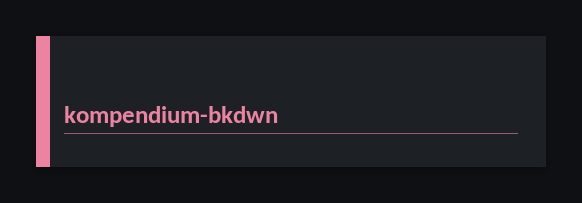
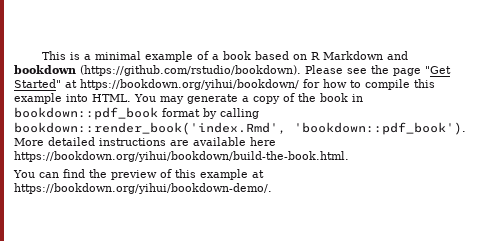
- kompendium-bkdwn
+ This is a minimal example of a book based on R Markdown and bookdown (https://github.com/rstudio/bookdown). Please see the page "Get Started" at https://bookdown.org/yihui/bookdown/ for how to compile this example into HTML. You may generate a copy of the book in bookdown::pdf_book format by calling bookdown::render_book('index.Rmd', 'bookdown::pdf_book'). More detailed instructions are available here https://bookdown.org/yihui/bookdown/build-the-book.html.
+ You can find the preview of this example at https://bookdown.org/yihui/bookdown-demo/.

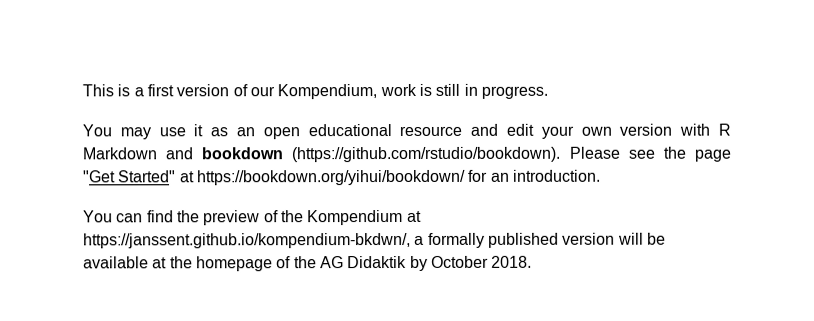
- This is a minimal example of a book based on R Markdown and bookdown (https://github.com/rstudio/bookdown). Please see the page "Get Started" at https://bookdown.org/yihui/bookdown/ for how to compile this example into HTML. You may generate a copy of the book in bookdown::pdf_book format by calling bookdown::render_book('index.Rmd', 'bookdown::pdf_book'). More detailed instructions are available here https://bookdown.org/yihui/bookdown/build-the-book.html.
+ This is a first version of our Kompendium, work is still in progress.
+ You may use it as an open educational resource and edit your own version with R Markdown and bookdown (https://github.com/rstudio/bookdown). Please see the page "Get Started" at https://bookdown.org/yihui/bookdown/ for an introduction.
- You can find the preview of this example at https://bookdown.org/yihui/bookdown-demo/.
+ You can find the preview of the Kompendium at https://janssent.github.io/kompendium-bkdwn/, a formally published version will be available at the homepage of the AG Didaktik by October 2018.

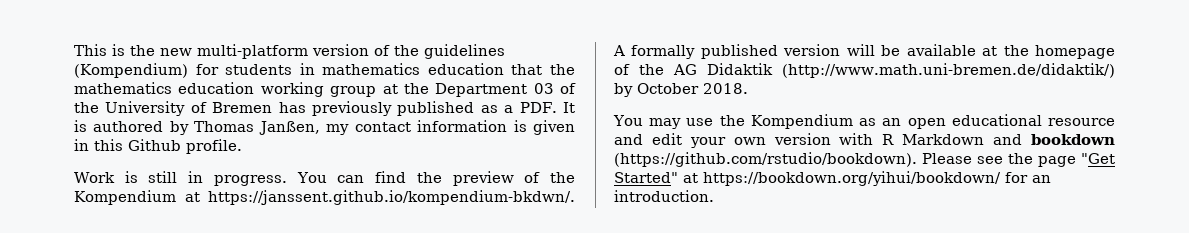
- This is a first version of our Kompendium, work is still in progress.
+ This is the new multi-platform version of the guidelines (Kompendium) for students in mathematics education that the mathematics education working group at the Department 03 of the University of Bremen has previously published as a PDF. It is authored by Thomas Janßen, my contact information is given in this Github profile.
+ Work is still in progress. You can find the preview of the Kompendium at https://janssent.github.io/kompendium-bkdwn/. A formally published version will be available at the homepage of the AG Didaktik (http://www.math.uni-bremen.de/didaktik/) by October 2018.
- You may use it as an open educational resource and edit your own version with R Markdown and bookdown (https://github.com/rstudio/bookdown). Please see the page "Get Started" at https://bookdown.org/yihui/bookdown/ for an introduction.
+ You may use the Kompendium as an open educational resource and edit your own version with R Markdown and bookdown (https://github.com/rstudio/bookdown). Please see the page "Get Started" at https://bookdown.org/yihui/bookdown/ for an introduction.
- You can find the preview of the Kompendium at https://janssent.github.io/kompendium-bkdwn/, a formally published version will be available at the homepage of the AG Didaktik by October 2018.

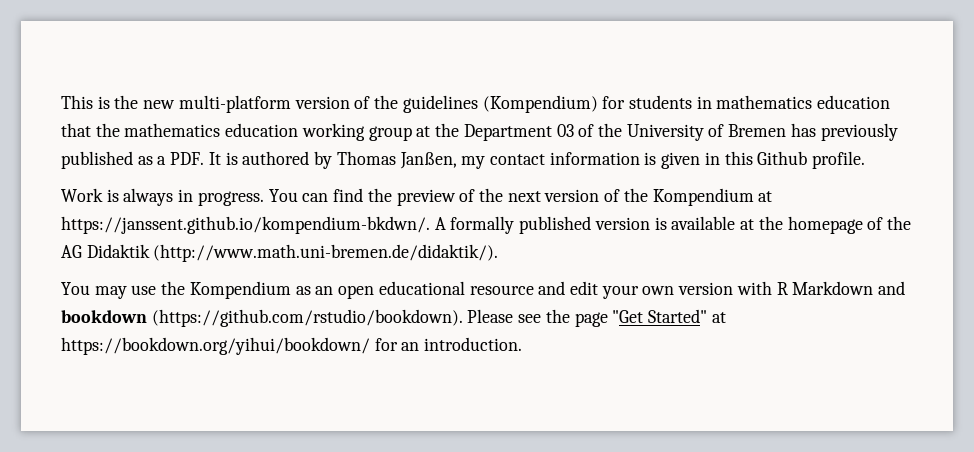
- Work is still in progress.
+ Work is always in progress.
- You can find the preview of the Kompendium at https://janssent.github.io/kompendium-bkdwn/. A formally published version will be available at the homepage of the AG Didaktik (http://www.math.uni-bremen.de/didaktik/) by October 2018.
+ You can find the preview of the next version of the Kompendium at https://janssent.github.io/kompendium-bkdwn/. A formally published version is available at the homepage of the AG Didaktik (http://www.math.uni-bremen.de/didaktik/).

